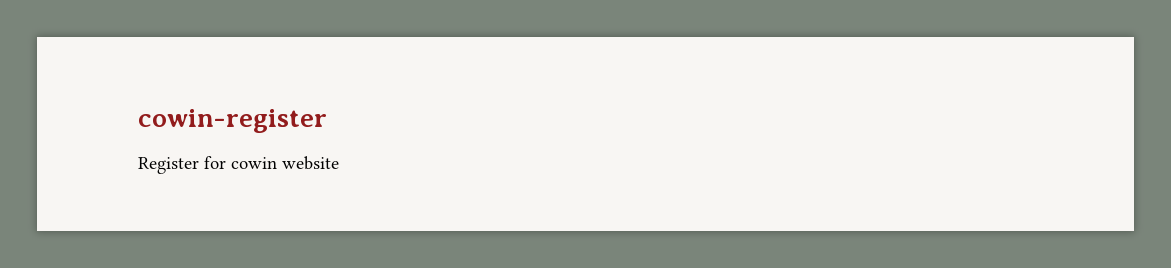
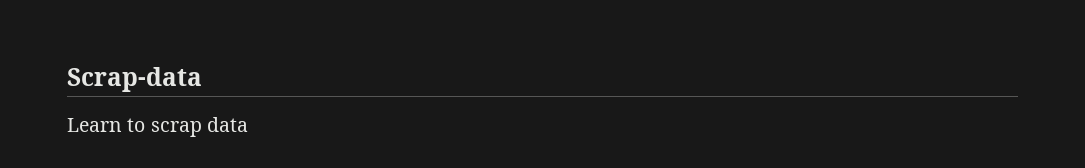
- cowin-register
- Register for cowin website
+ Scrap-data
+ Learn to scrap data

